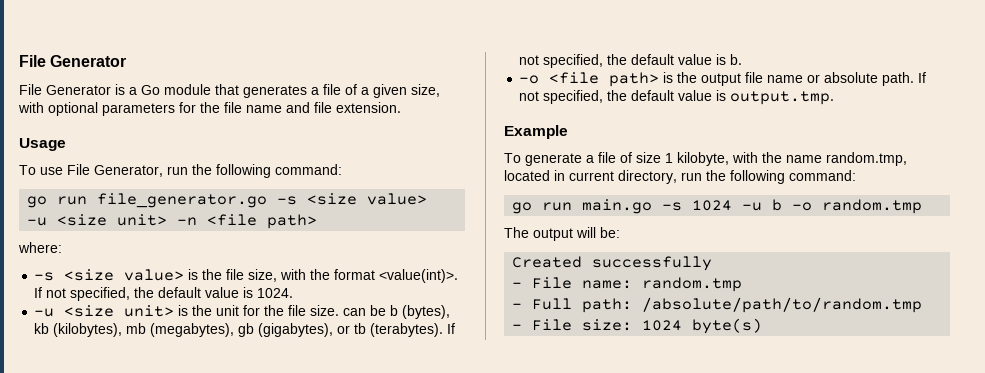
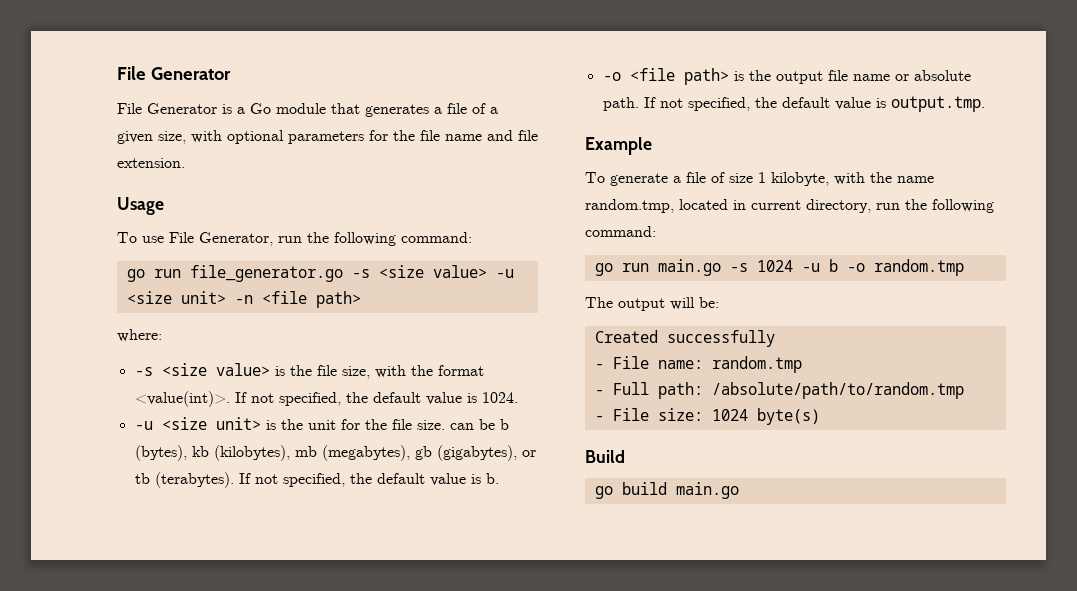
+ Build
+ go build main.go

